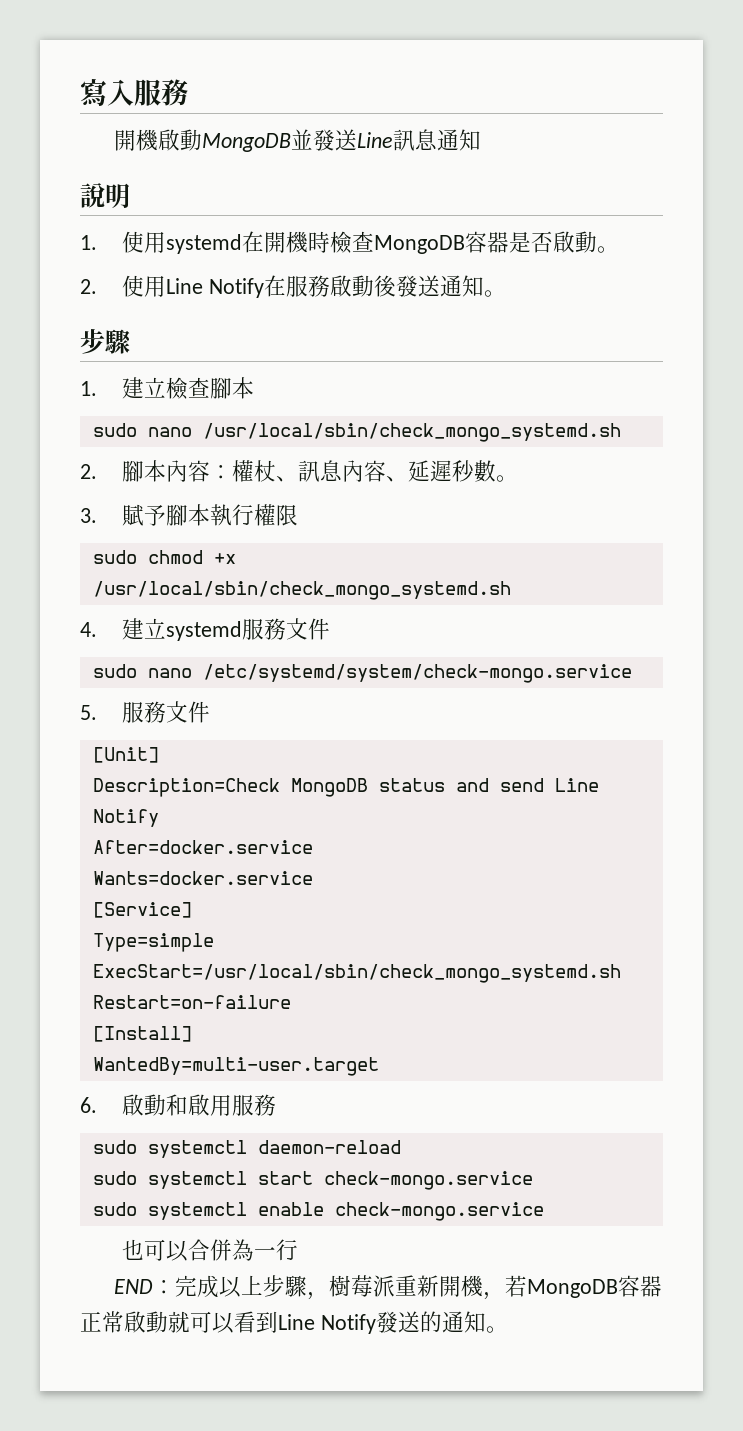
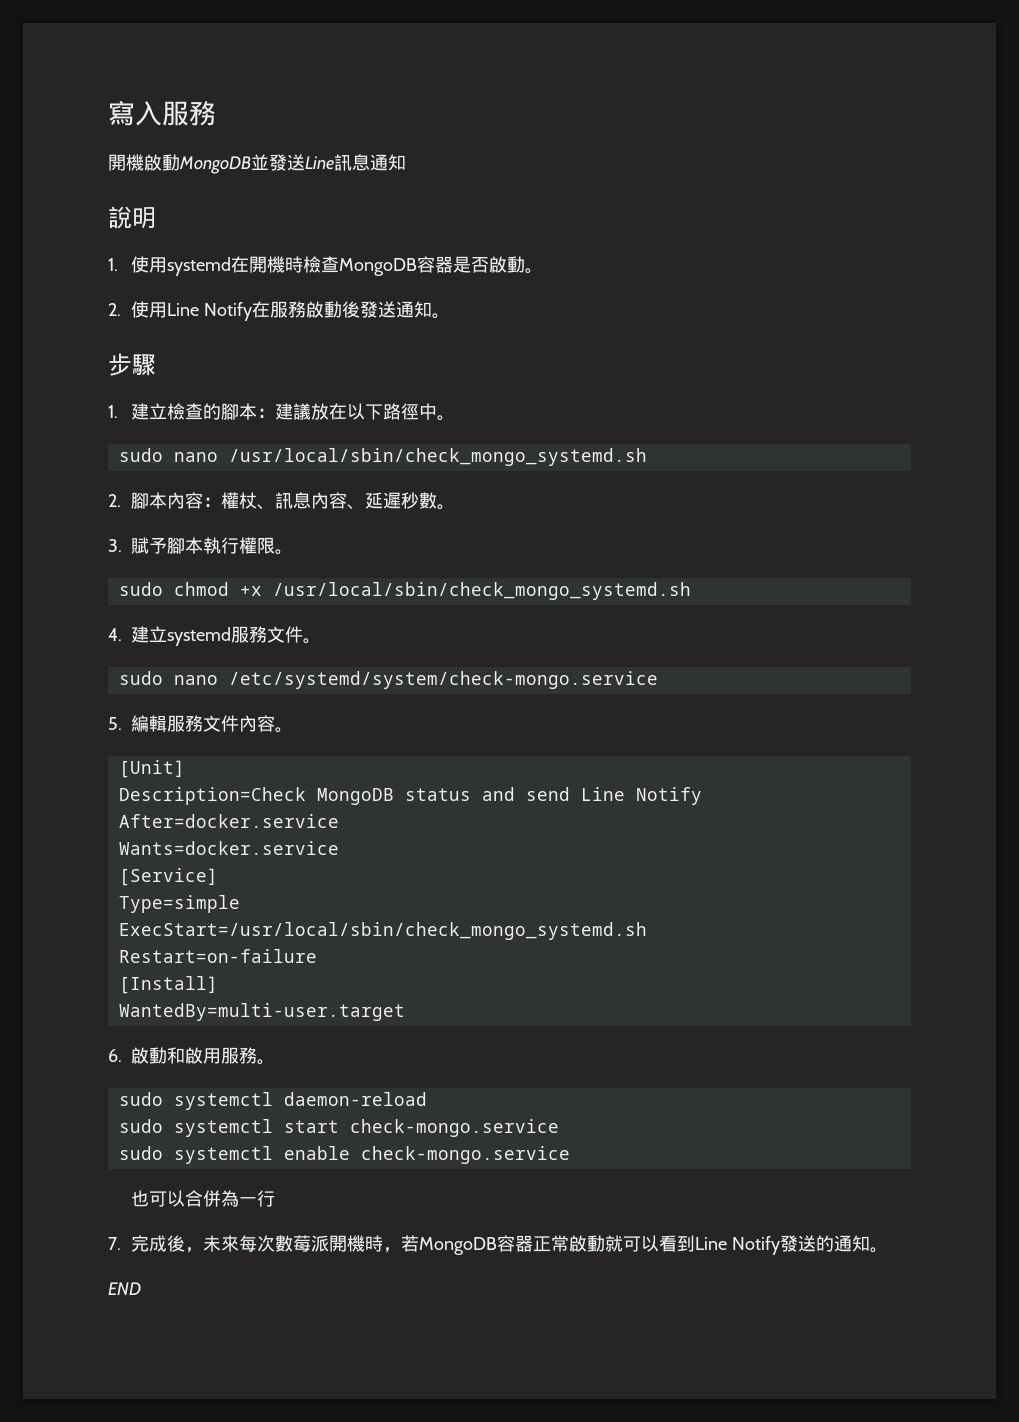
- 1.建立檢查腳本
+ 1.建立檢查的腳本：建議放在以下路徑中。
- 3.賦予腳本執行權限
+ 3.賦予腳本執行權限。
- 4.建立systemd服務文件
+ 4.建立systemd服務文件。
- 5.服務文件
+ 5.編輯服務文件內容。
- 6.啟動和啟用服務
+ 6.啟動和啟用服務。
- END：完成以上步驟，樹莓派重新開機，若MongoDB容器正常啟動就可以看到Line Notify發送的通知。
+ 7.完成後，未來每次數莓派開機時，若MongoDB容器正常啟動就可以看到Line Notify發送的通知。
+ END

